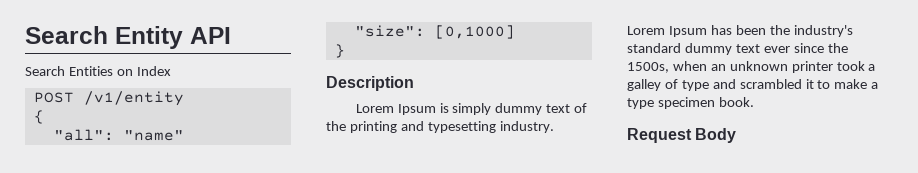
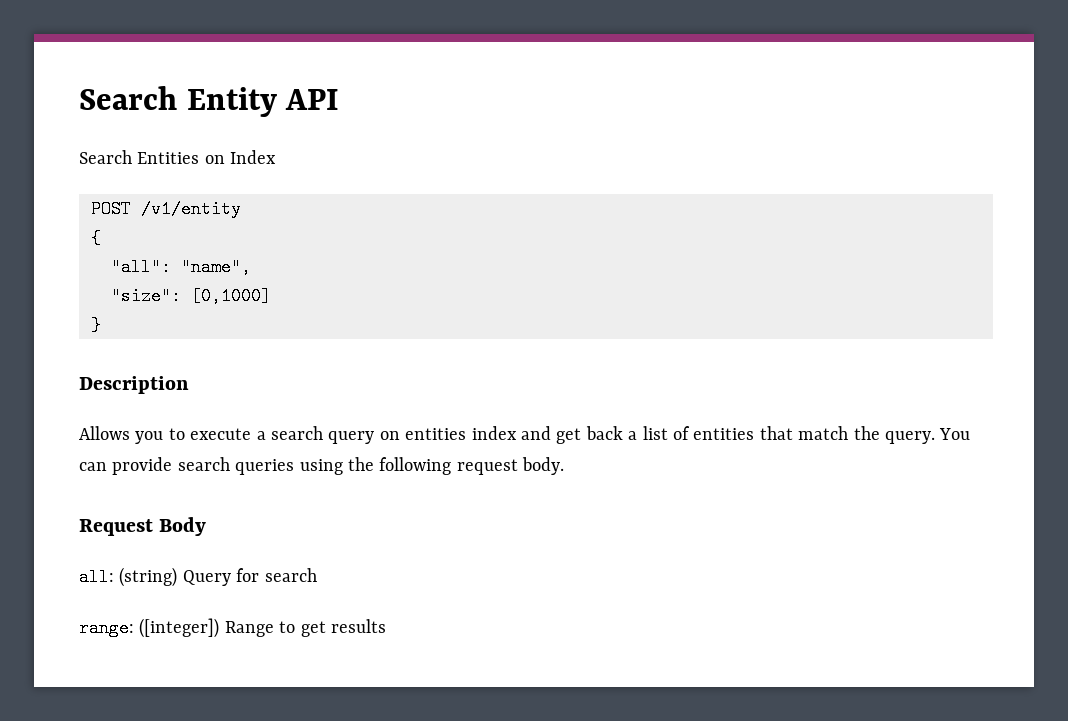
- "all": "name"
+ "all": "name",
- Lorem Ipsum is simply dummy text of the printing and typesetting industry. Lorem Ipsum has been the industry's standard dummy text ever since the 1500s, when an unknown printer took a galley of type and scrambled it to make a type specimen book.
+ Allows you to execute a search query on entities index and get back a list of entities that match the query. You can provide search queries using the following request body.
  Request Body
+ all: (string) Query for search
+ range: ([integer]) Range to get results

